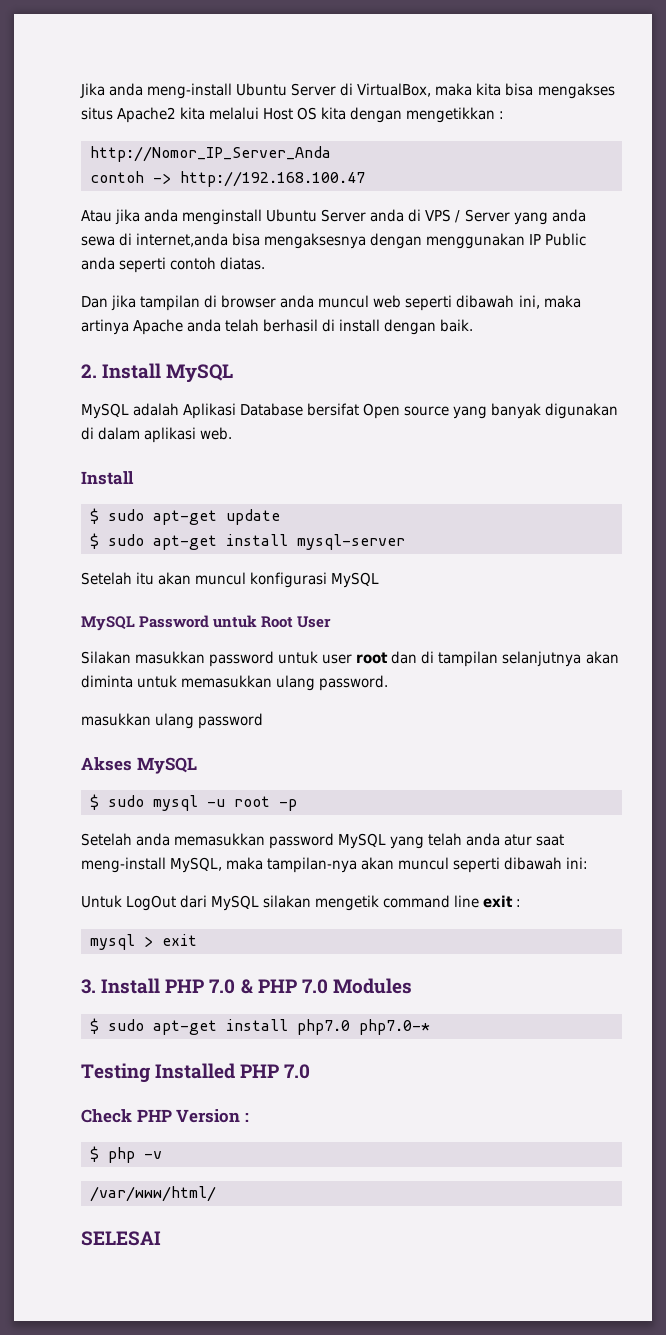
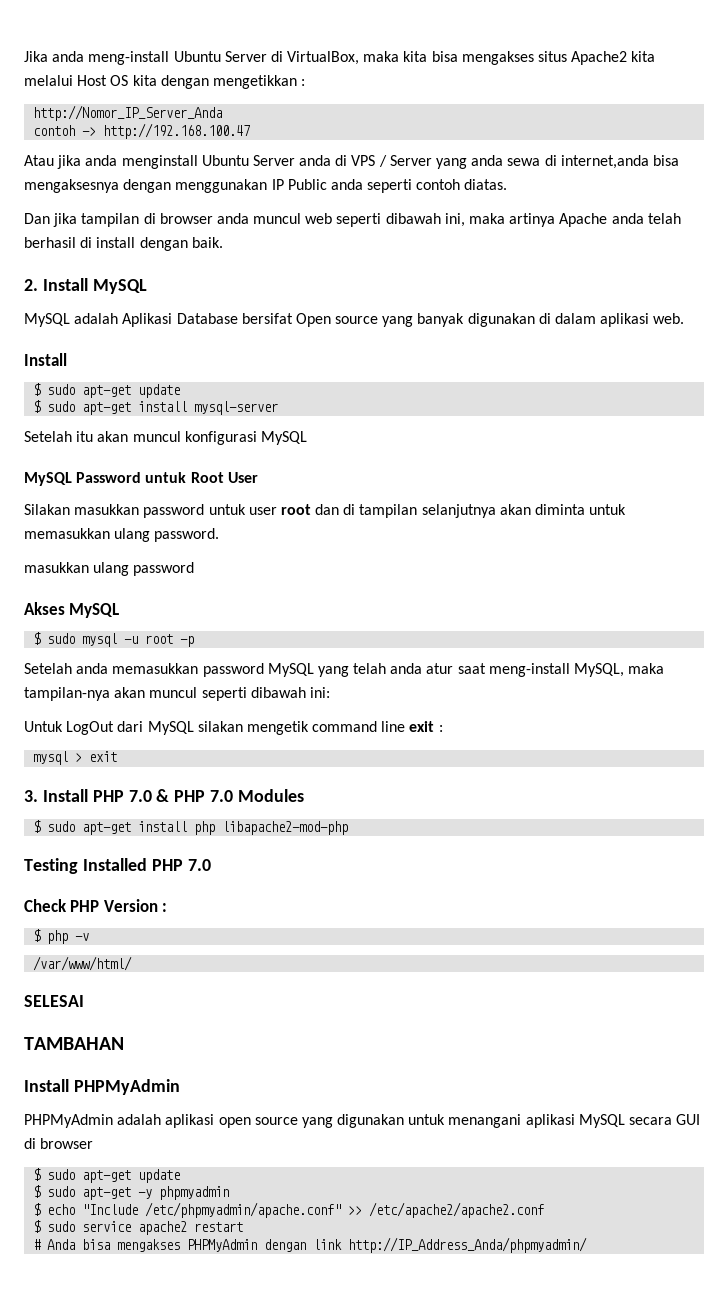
- $ sudo apt-get install php7.0 php7.0-*
+ $ sudo apt-get install php libapache2-mod-php
+ TAMBAHAN
+ Install PHPMyAdmin
+ PHPMyAdmin adalah aplikasi open source yang digunakan untuk menangani aplikasi MySQL secara GUI di browser
+ $ sudo apt-get update
+ $ sudo apt-get -y phpmyadmin
+ $ echo "Include /etc/phpmyadmin/apache.conf" >> /etc/apache2/apache2.conf
+ $ sudo service apache2 restart
+ # Anda bisa mengakses PHPMyAdmin dengan link http://IP_Address_Anda/phpmyadmin/

